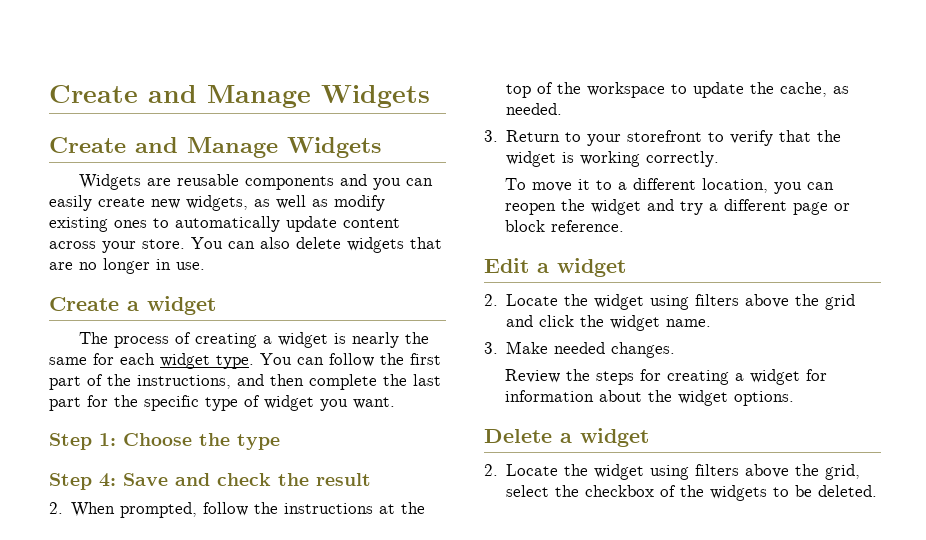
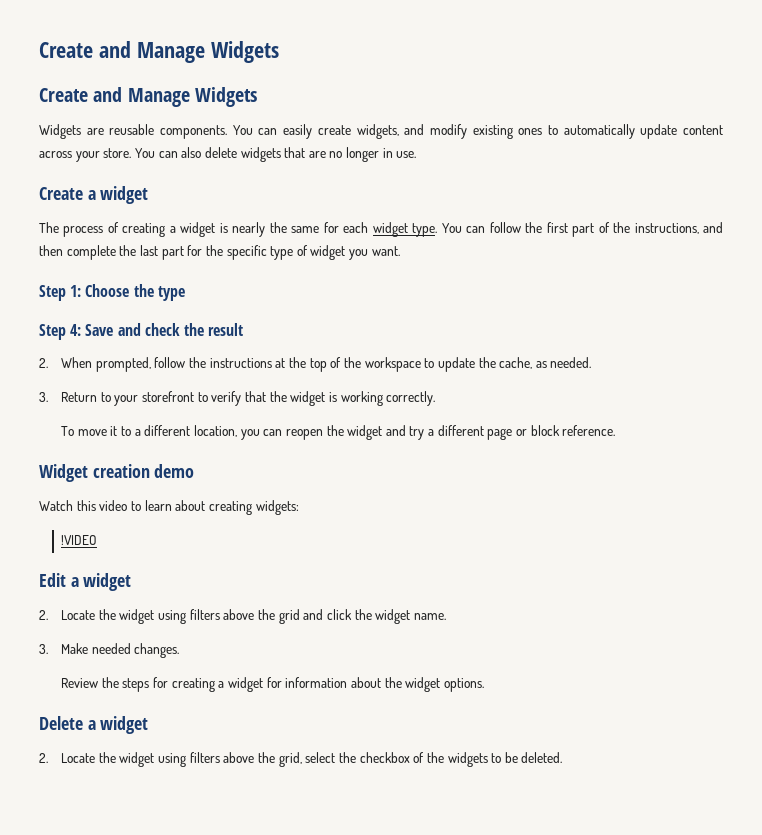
- Widgets are reusable components and you can easily create new widgets, as well as modify existing ones to automatically update content across your store.
+ Widgets are reusable components. You can easily create widgets, and modify existing ones to automatically update content across your store.
+ Widget creation demo
+ Watch this video to learn about creating widgets:
+ !VIDEO

